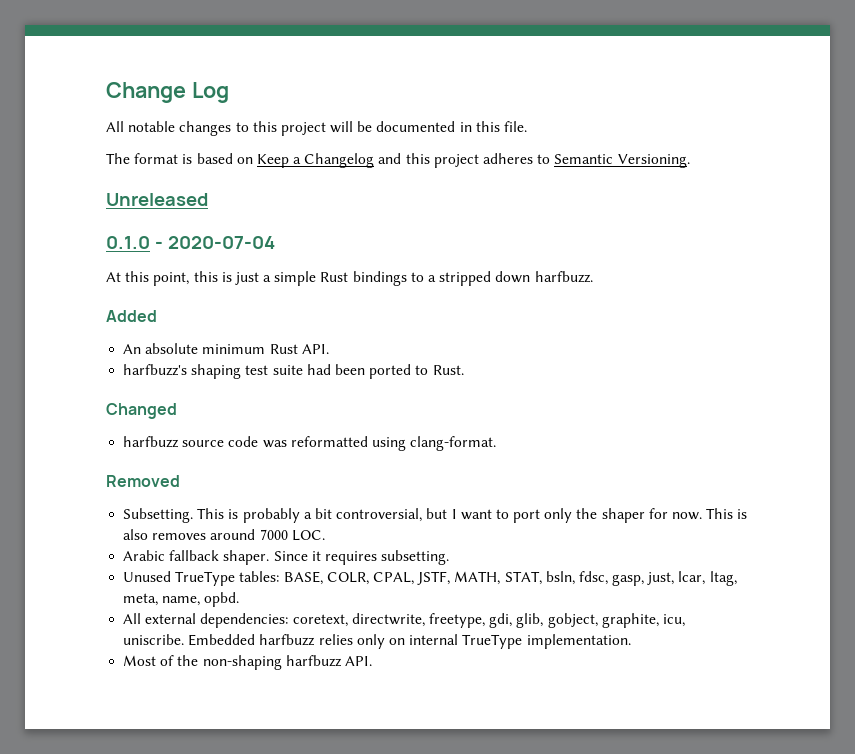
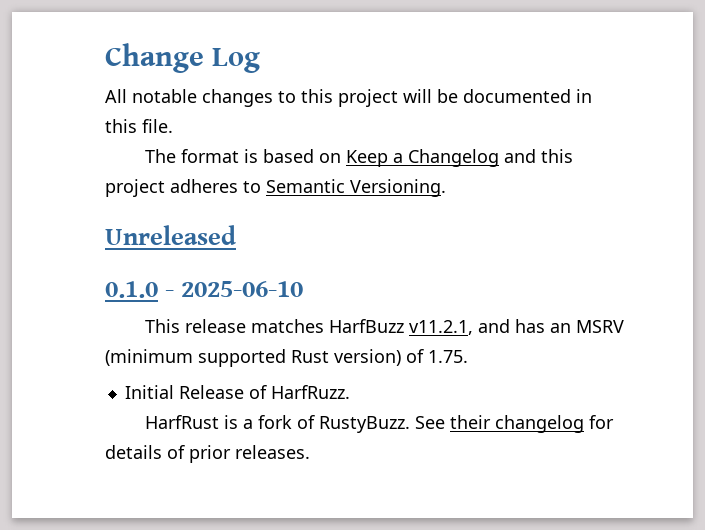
- 0.1.0 - 2020-07-04
- At this point, this is just a simple Rust bindings to a stripped down harfbuzz.
- Added
- An absolute minimum Rust API.
- harfbuzz's shaping test suite had been ported to Rust.
- Changed
- harfbuzz source code was reformatted using clang-format.
- Removed
- Subsetting. This is probably a bit controversial, but I want to port only the shaper for now. This is also removes around 7000 LOC.
- Arabic fallback shaper. Since it requires subsetting.
- Unused TrueType tables: BASE, COLR, CPAL, JSTF, MATH, STAT, bsln, fdsc, gasp, just, lcar, ltag, meta, name, opbd.
- All external dependencies: coretext, directwrite, freetype, gdi, glib, gobject, graphite, icu, uniscribe. Embedded harfbuzz relies only on internal TrueType implementation.
- Most of the non-shaping harfbuzz API.
+ 0.1.0 - 2025-06-10
+ This release matches HarfBuzz v11.2.1, and has an MSRV (minimum supported Rust version) of 1.75.
+ Initial Release of HarfRuzz.
+ HarfRust is a fork of RustyBuzz. See their changelog for details of prior releases.

